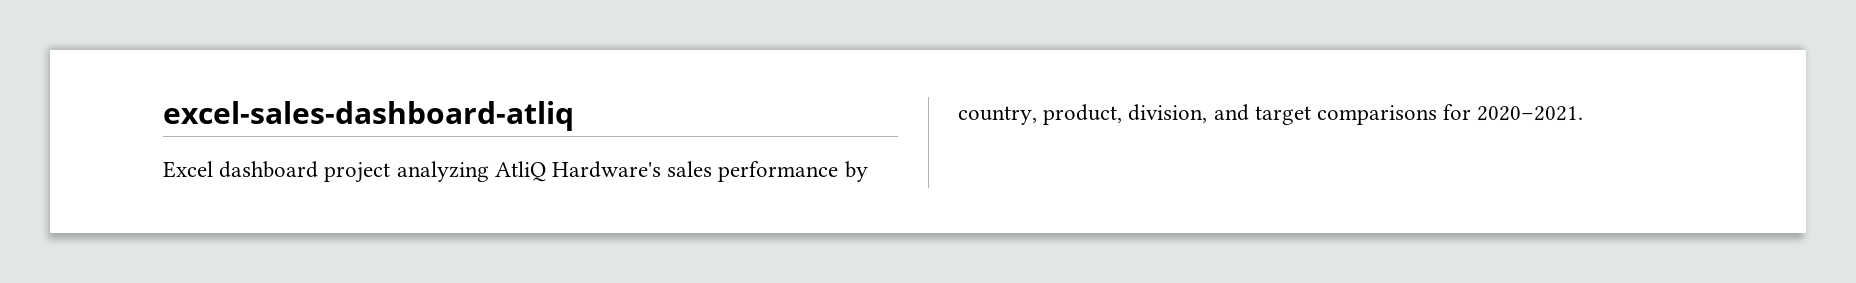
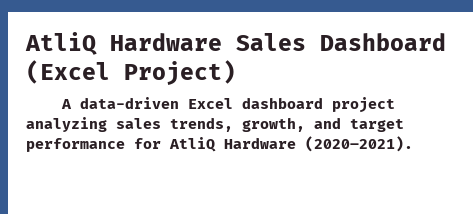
- excel-sales-dashboard-atliq
- Excel dashboard project analyzing AtliQ Hardware's sales performance by country, product, division, and target comparisons for 2020–2021.
+ AtliQ Hardware Sales Dashboard (Excel Project)
+ A data-driven Excel dashboard project analyzing sales trends, growth, and target performance for AtliQ Hardware (2020–2021).

